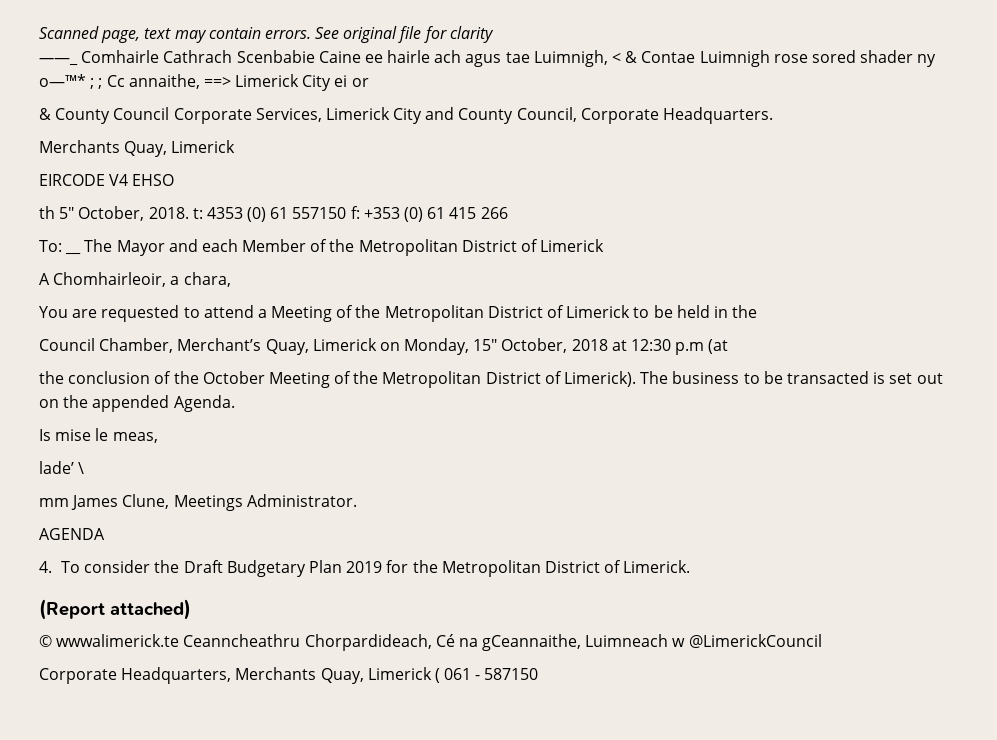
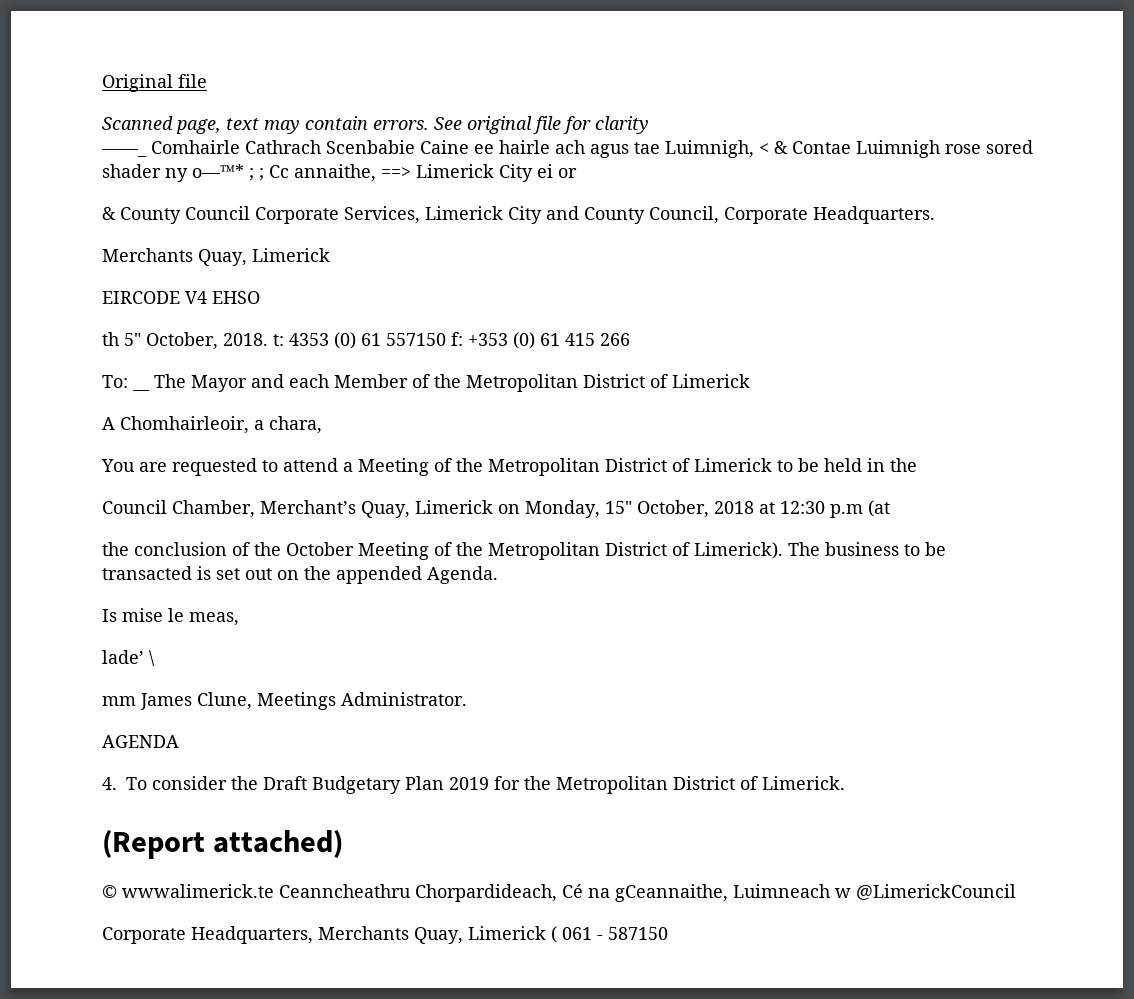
+ Original file

